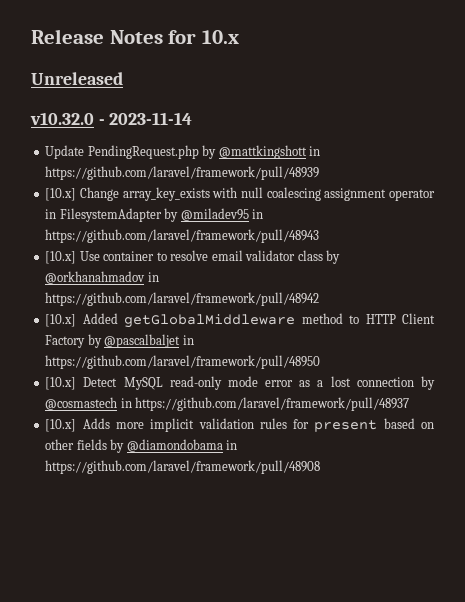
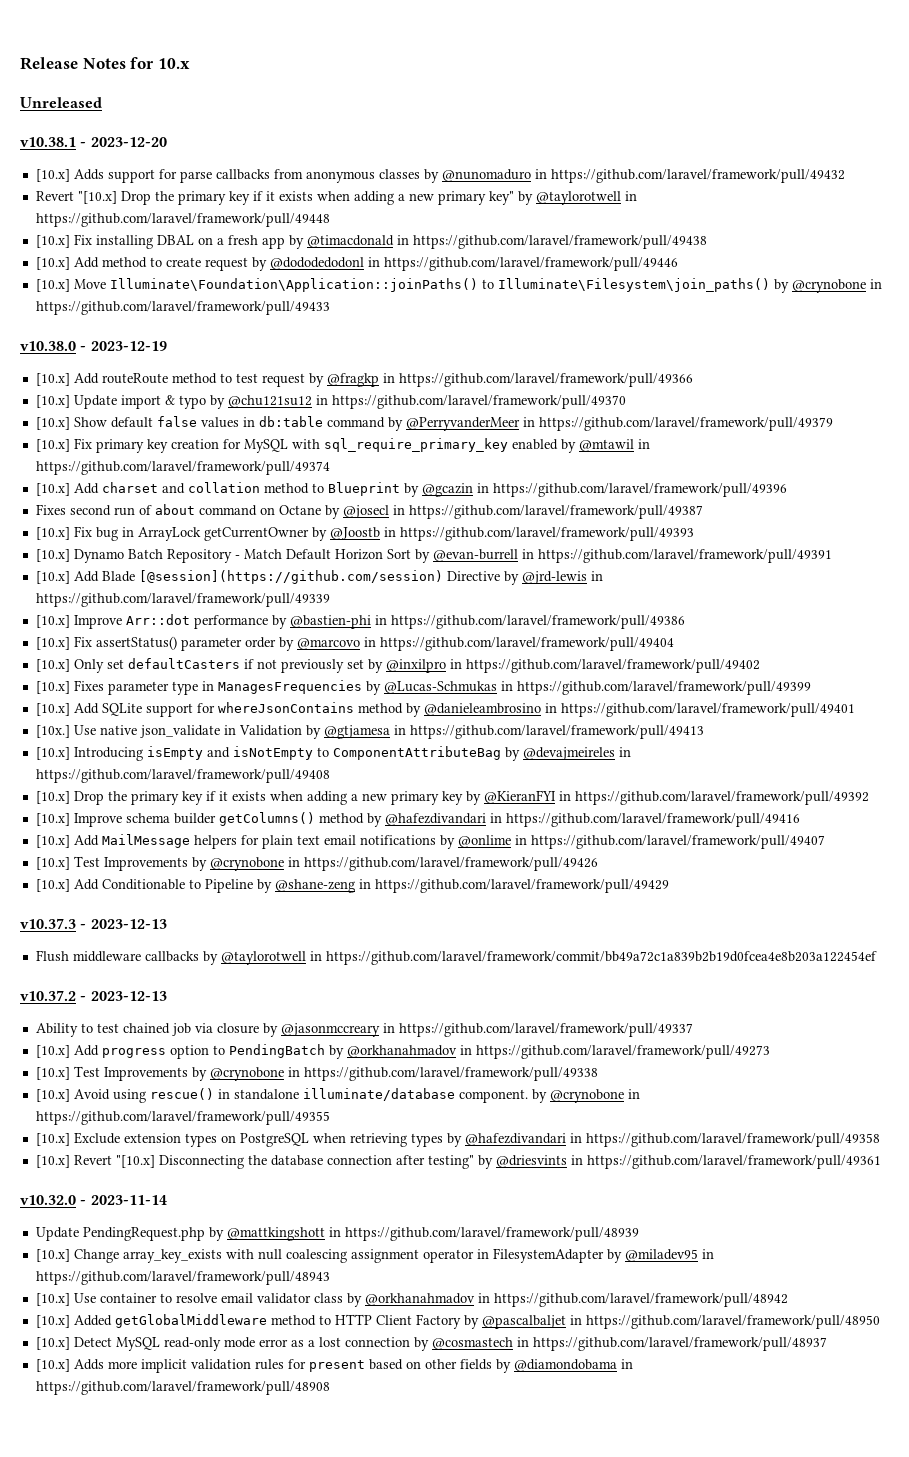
+ v10.38.1 - 2023-12-20
+ [10.x] Adds support for parse callbacks from anonymous classes by @nunomaduro in https://github.com/laravel/framework/pull/49432
+ Revert "[10.x] Drop the primary key if it exists when adding a new primary key" by @taylorotwell in https://github.com/laravel/framework/pull/49448
+ [10.x] Fix installing DBAL on a fresh app by @timacdonald in https://github.com/laravel/framework/pull/49438
+ [10.x] Add method to create request by @dododedodonl in https://github.com/laravel/framework/pull/49446
+ [10.x] Move Illuminate\Foundation\Application::joinPaths() to Illuminate\Filesystem\join_paths() by @crynobone in https://github.com/laravel/framework/pull/49433
+ v10.38.0 - 2023-12-19
+ [10.x] Add routeRoute method to test request by @fragkp in https://github.com/laravel/framework/pull/49366
+ [10.x] Update import & typo by @chu121su12 in https://github.com/laravel/framework/pull/49370
+ [10.x] Show default false values in db:table command by @PerryvanderMeer in https://github.com/laravel/framework/pull/49379
+ [10.x] Fix primary key creation for MySQL with sql_require_primary_key enabled by @mtawil in https://github.com/laravel/framework/pull/49374
+ [10.x] Add charset and collation method to Blueprint by @gcazin in https://github.com/laravel/framework/pull/49396
+ Fixes second run of about command on Octane by @josecl in https://github.com/laravel/framework/pull/49387
+ [10.x] Fix bug in ArrayLock getCurrentOwner by @Joostb in https://github.com/laravel/framework/pull/49393
+ [10.x] Dynamo Batch Repository - Match Default Horizon Sort by @evan-burrell in https://github.com/laravel/framework/pull/49391
+ [10.x] Add Blade [@session](https://github.com/session) Directive by @jrd-lewis in https://github.com/laravel/framework/pull/49339
+ [10.x] Improve Arr::dot performance by @bastien-phi in https://github.com/laravel/framework/pull/49386
+ [10.x] Fix assertStatus() parameter order by @marcovo in https://github.com/laravel/framework/pull/49404
+ [10.x] Only set defaultCasters if not previously set by @inxilpro in https://github.com/laravel/framework/pull/49402
+ [10.x] Fixes parameter type in ManagesFrequencies by @Lucas-Schmukas in https://github.com/laravel/framework/pull/49399
+ [10.x] Add SQLite support for whereJsonContains method by @danieleambrosino in https://github.com/laravel/framework/pull/49401
+ [10x.] Use native json_validate in Validation by @gtjamesa in https://github.com/laravel/framework/pull/49413
+ [10.x] Introducing isEmpty and isNotEmpty to ComponentAttributeBag by @devajmeireles in https://github.com/laravel/framework/pull/49408
+ [10.x] Drop the primary key if it exists when adding a new primary key by @KieranFYI in https://github.com/laravel/framework/pull/49392
+ [10.x] Improve schema builder getColumns() method by @hafezdivandari in https://github.com/laravel/framework/pull/49416
+ [10.x] Add MailMessage helpers for plain text email notifications by @onlime in https://github.com/laravel/framework/pull/49407
+ [10.x] Test Improvements by @crynobone in https://github.com/laravel/framework/pull/49426
+ [10.x] Add Conditionable to Pipeline by @shane-zeng in https://github.com/laravel/framework/pull/49429
+ v10.37.3 - 2023-12-13
+ Flush middleware callbacks by @taylorotwell in https://github.com/laravel/framework/commit/bb49a72c1a839b2b19d0fcea4e8b203a122454ef
+ v10.37.2 - 2023-12-13
+ Ability to test chained job via closure by @jasonmccreary in https://github.com/laravel/framework/pull/49337
+ [10.x] Add progress option to PendingBatch by @orkhanahmadov in https://github.com/laravel/framework/pull/49273
+ [10.x] Test Improvements by @crynobone in https://github.com/laravel/framework/pull/49338
+ [10.x] Avoid using rescue() in standalone illuminate/database component. by @crynobone in https://github.com/laravel/framework/pull/49355
+ [10.x] Exclude extension types on PostgreSQL when retrieving types by @hafezdivandari in https://github.com/laravel/framework/pull/49358
+ [10.x] Revert "[10.x] Disconnecting the database connection after testing" by @driesvints in https://github.com/laravel/framework/pull/49361

